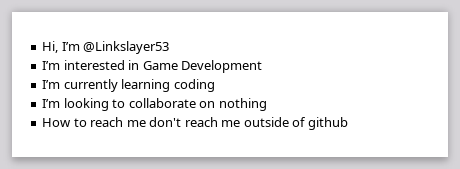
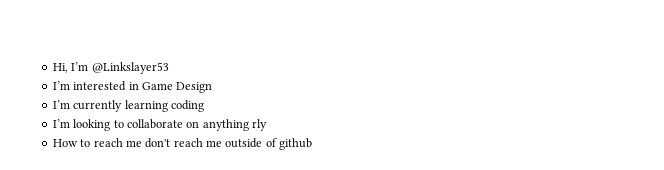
- I’m interested in Game Development
+ I’m interested in Game Design
- I’m looking to collaborate on nothing
+ I’m looking to collaborate on anything rly

